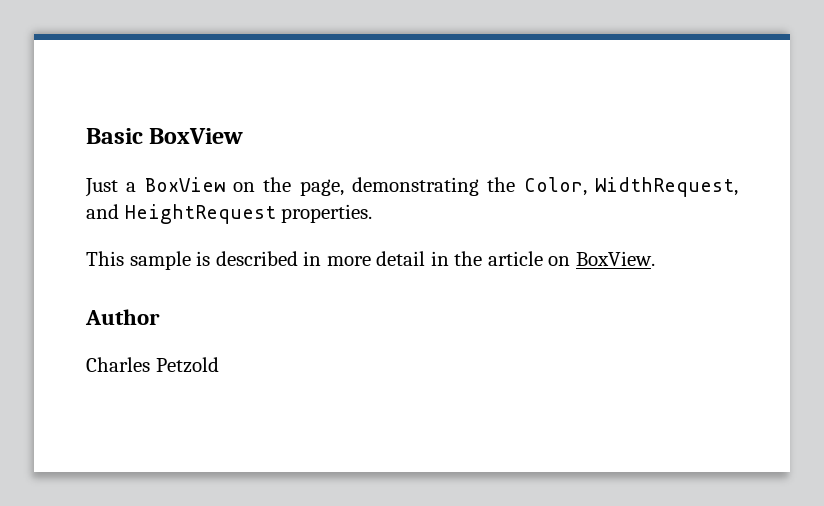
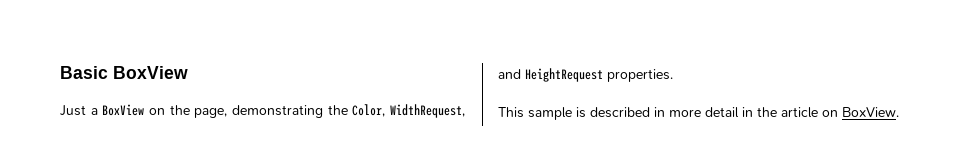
- Author
- Charles Petzold

